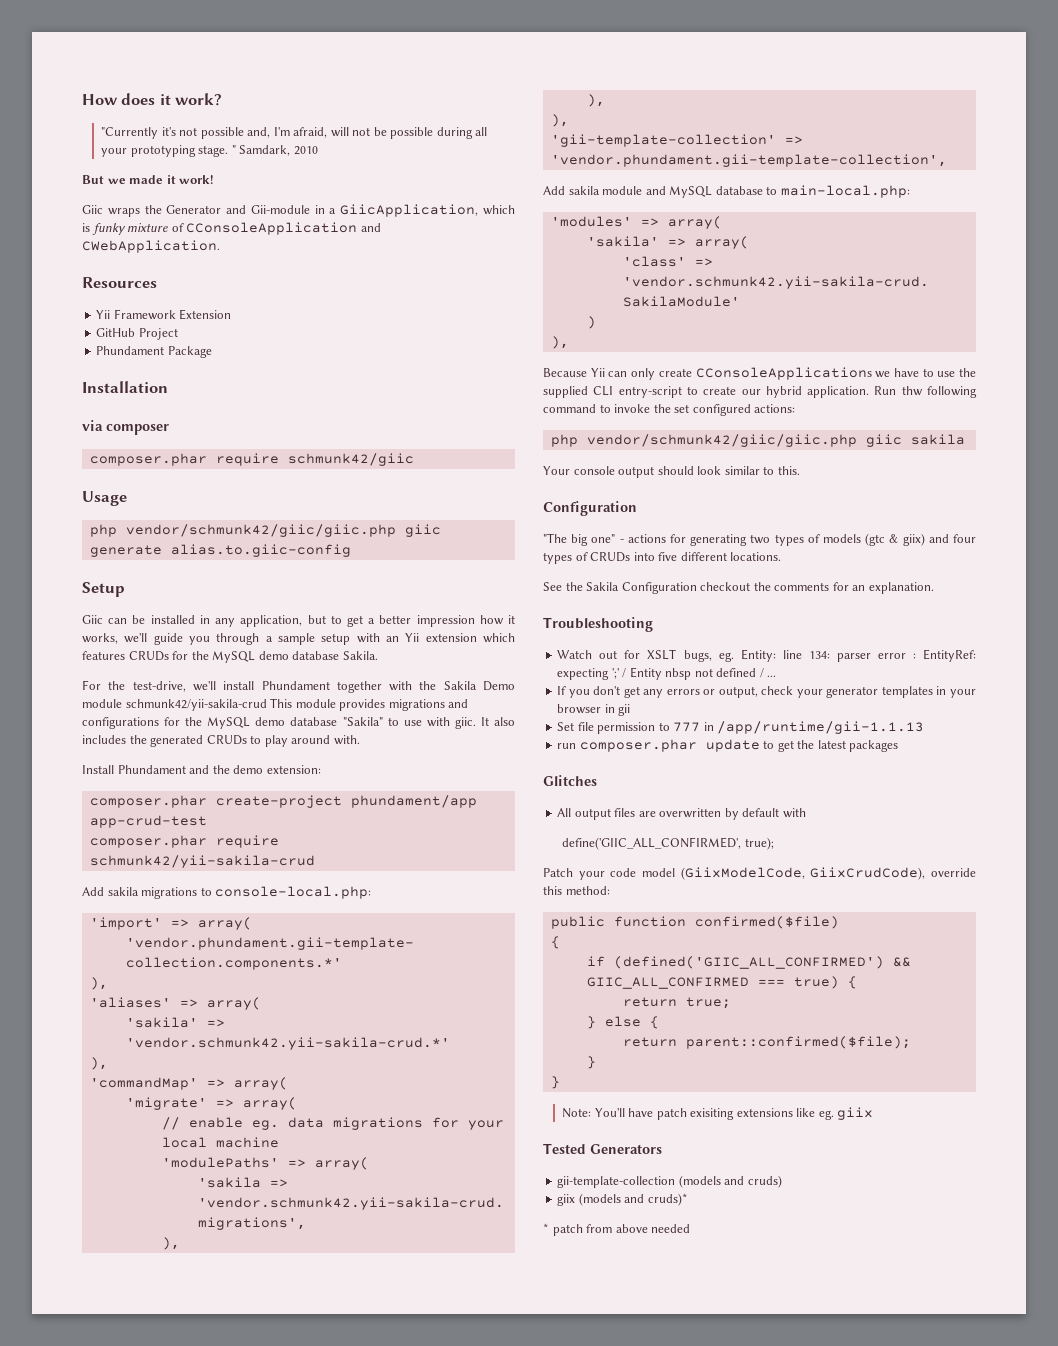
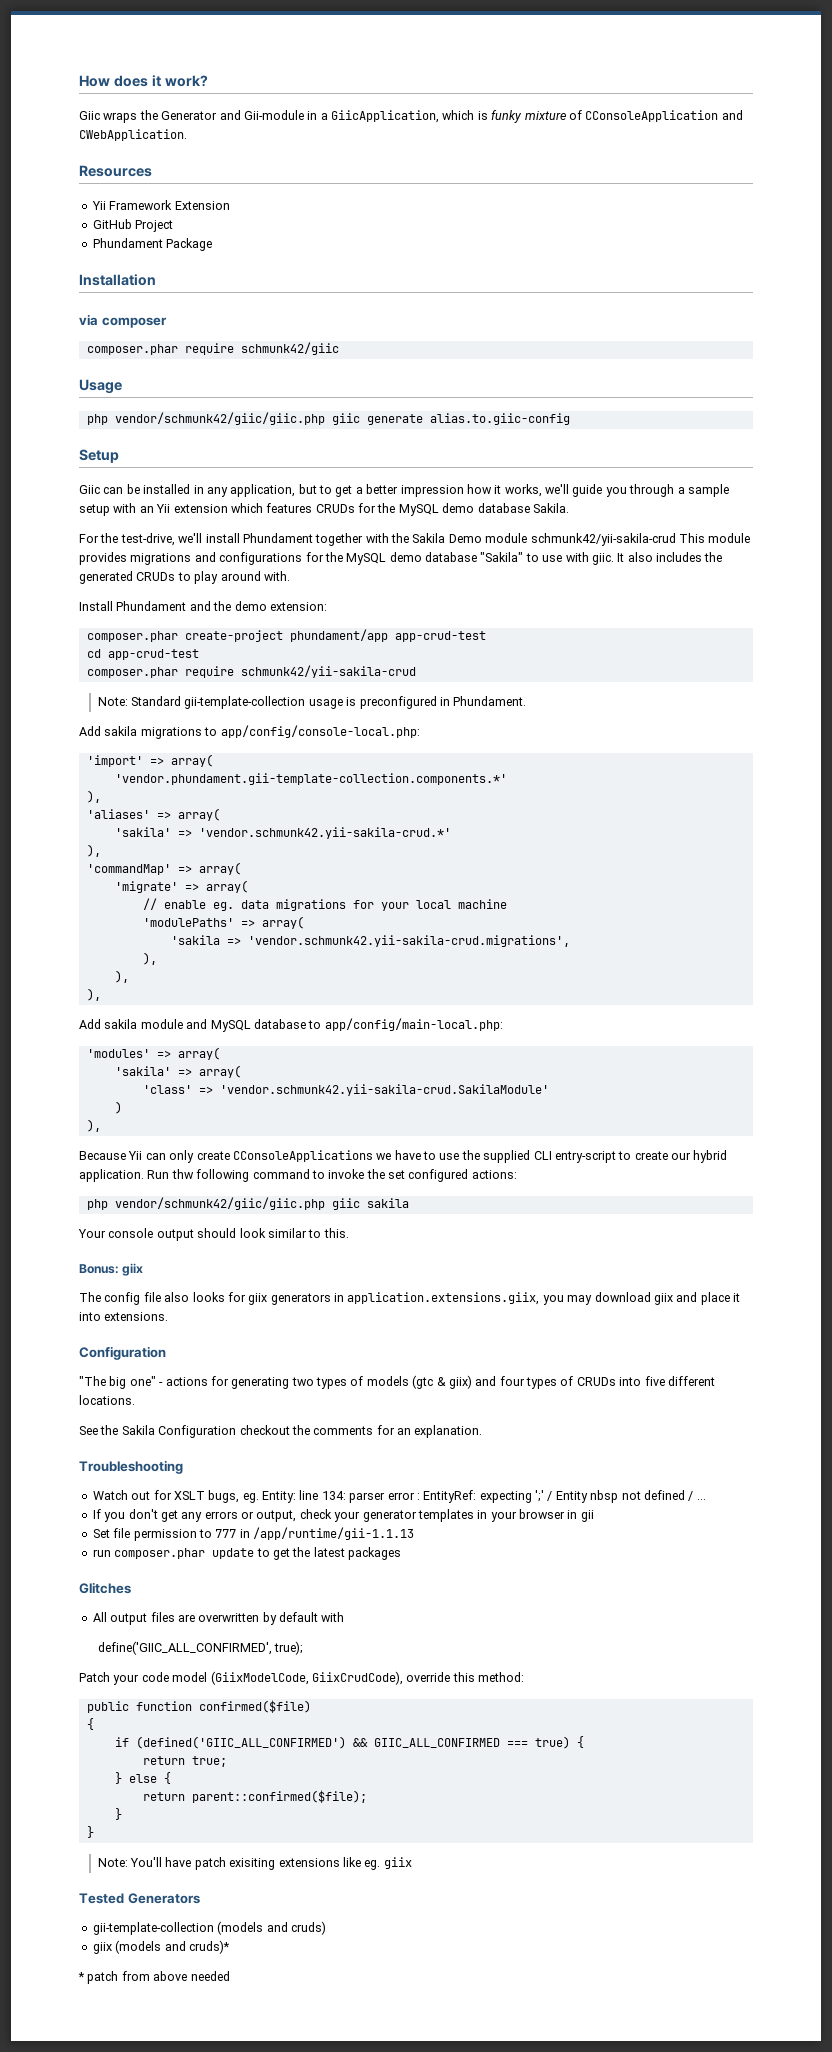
- "Currently it's not possible and, I'm afraid, will not be possible during all your prototyping stage. " Samdark, 2010
- But we made it work!
+ cd app-crud-test
+ Note: Standard gii-template-collection usage is preconfigured in Phundament.
- Add sakila migrations to console-local.php:
+ Add sakila migrations to app/config/console-local.php:
- 'gii-template-collection' => 'vendor.phundament.gii-template-collection',
- Add sakila module and MySQL database to main-local.php:
+ Add sakila module and MySQL database to app/config/main-local.php:
+ Bonus: giix
+ The config file also looks for giix generators in application.extensions.giix, you may download giix and place it into extensions.

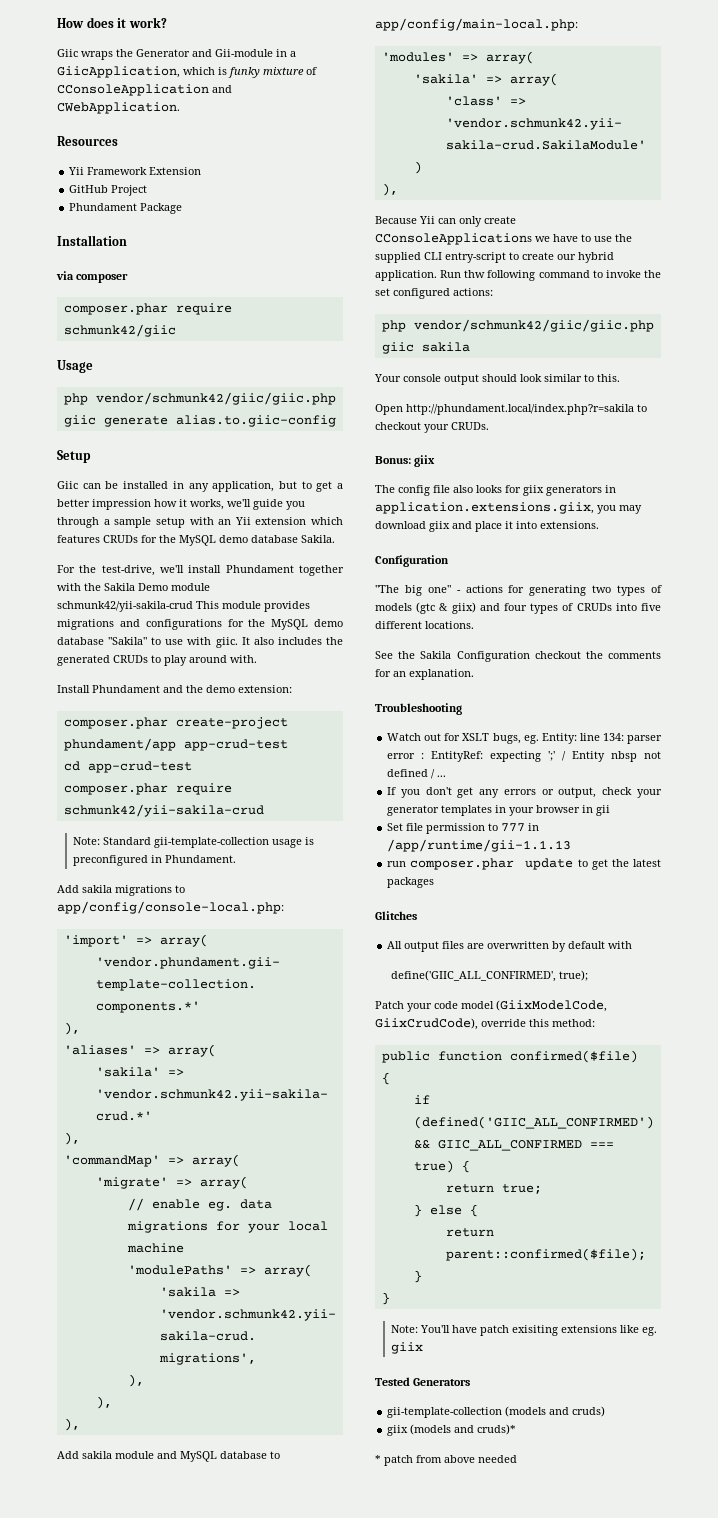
+ Open http://phundament.local/index.php?r=sakila to checkout your CRUDs.

